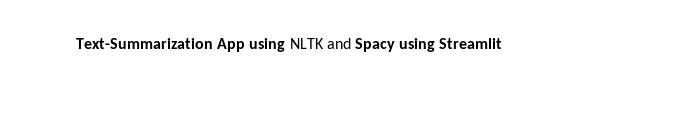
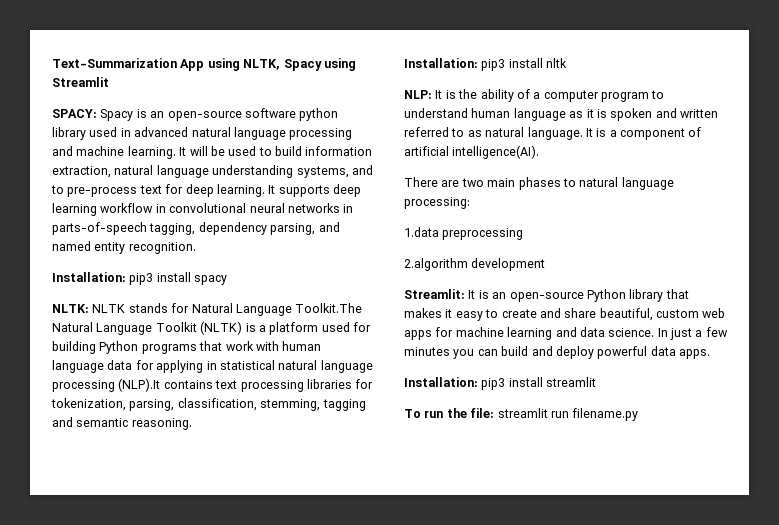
- Text-Summarization App using NLTK and Spacy using Streamlit
+ Text-Summarization App using NLTK, Spacy using Streamlit
+ SPACY: Spacy is an open-source software python library used in advanced natural language processing and machine learning. It will be used to build information extraction, natural language understanding systems, and to pre-process text for deep learning. It supports deep learning workflow in convolutional neural networks in parts-of-speech tagging, dependency parsing, and named entity recognition.
+ Installation: pip3 install spacy
+ NLTK: NLTK stands for Natural Language Toolkit.The Natural Language Toolkit (NLTK) is a platform used for building Python programs that work with human language data for applying in statistical natural language processing (NLP).It contains text processing libraries for tokenization, parsing, classification, stemming, tagging and semantic reasoning.
+ Installation: pip3 install nltk
+ NLP: It is the ability of a computer program to understand human language as it is spoken and written referred to as natural language. It is a component of artificial intelligence(AI).
+ There are two main phases to natural language processing:
+ 1.data preprocessing
+ 2.algorithm development
+ Streamlit: It is an open-source Python library that makes it easy to create and share beautiful, custom web apps for machine learning and data science. In just a few minutes you can build and deploy powerful data apps.
+ Installation: pip3 install streamlit
+ To run the file: streamlit run filename.py

